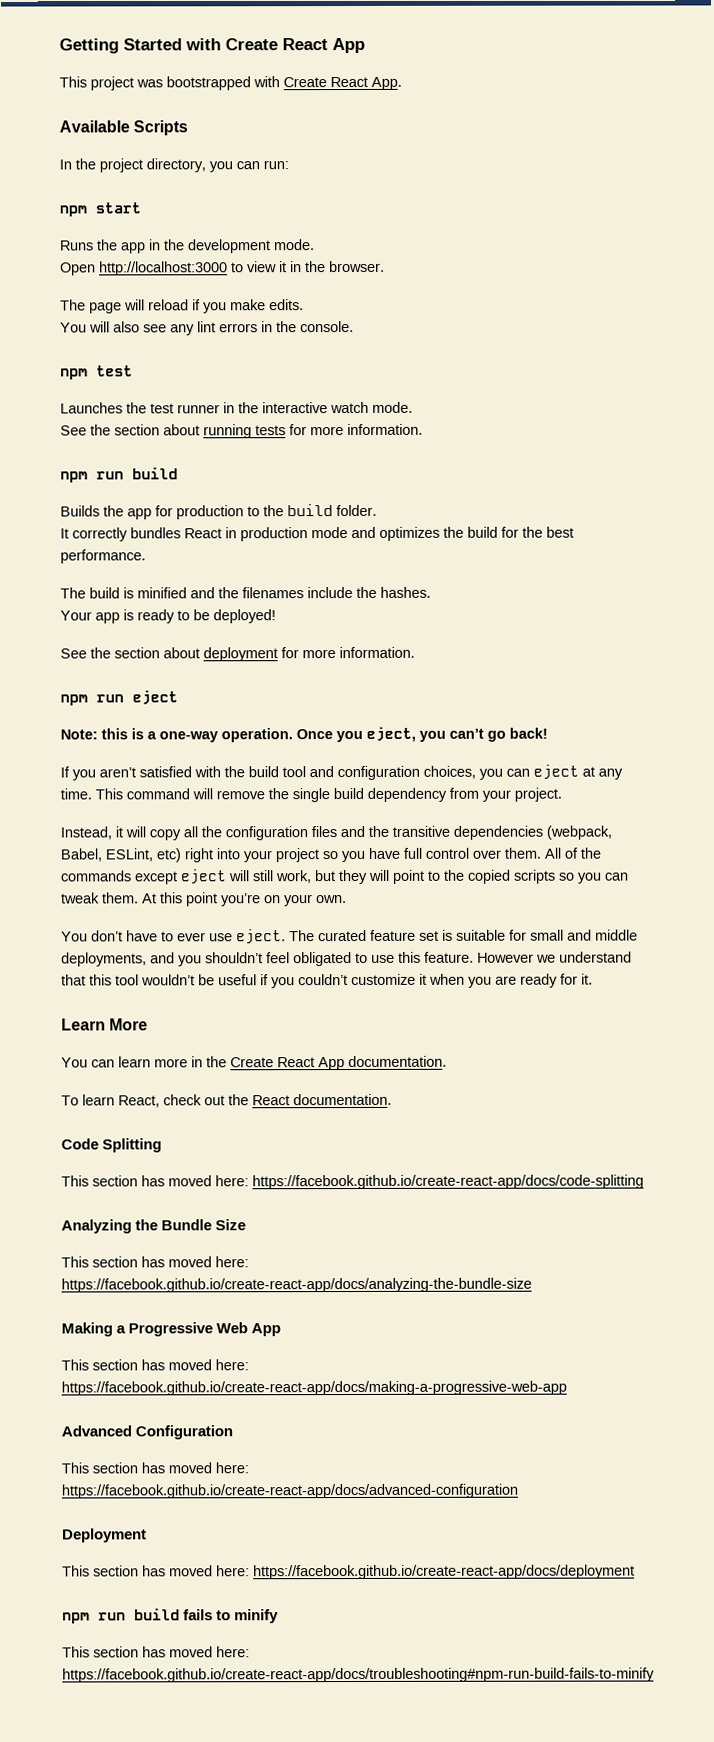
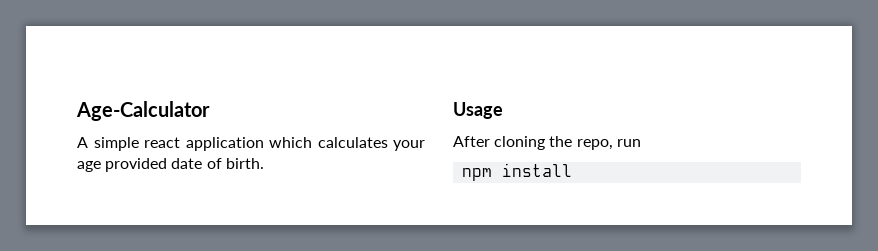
- Getting Started with Create React App
- This project was bootstrapped with Create React App.
- Available Scripts
- In the project directory, you can run:
- npm start
- Runs the app in the development mode.
- Open http://localhost:3000 to view it in the browser.
- The page will reload if you make edits.
- You will also see any lint errors in the console.
- npm test
- Launches the test runner in the interactive watch mode.
- See the section about running tests for more information.
- npm run build
- Builds the app for production to the build folder.
- It correctly bundles React in production mode and optimizes the build for the best performance.
- The build is minified and the filenames include the hashes.
- Your app is ready to be deployed!
- See the section about deployment for more information.
- npm run eject
- Note: this is a one-way operation. Once you eject, you can’t go back!
- If you aren’t satisfied with the build tool and configuration choices, you can eject at any time. This command will remove the single build dependency from your project.
- Instead, it will copy all the configuration files and the transitive dependencies (webpack, Babel, ESLint, etc) right into your project so you have full control over them. All of the commands except eject will still work, but they will point to the copied scripts so you can tweak them. At this point you’re on your own.
- You don’t have to ever use eject. The curated feature set is suitable for small and middle deployments, and you shouldn’t feel obligated to use this feature. However we understand that this tool wouldn’t be useful if you couldn’t customize it when you are ready for it.
- Learn More
- You can learn more in the Create React App documentation.
- To learn React, check out the React documentation.
- Code Splitting
- This section has moved here: https://facebook.github.io/create-react-app/docs/code-splitting
- Analyzing the Bundle Size
- This section has moved here: https://facebook.github.io/create-react-app/docs/analyzing-the-bundle-size
- Making a Progressive Web App
- This section has moved here: https://facebook.github.io/create-react-app/docs/making-a-progressive-web-app
- Advanced Configuration
- This section has moved here: https://facebook.github.io/create-react-app/docs/advanced-configuration
- Deployment
- This section has moved here: https://facebook.github.io/create-react-app/docs/deployment
- npm run build fails to minify
- This section has moved here: https://facebook.github.io/create-react-app/docs/troubleshooting#npm-run-build-fails-to-minify
+ Age-Calculator
+ A simple react application which calculates your age provided date of birth.
+ Usage
+ After cloning the repo, run
+ npm install

